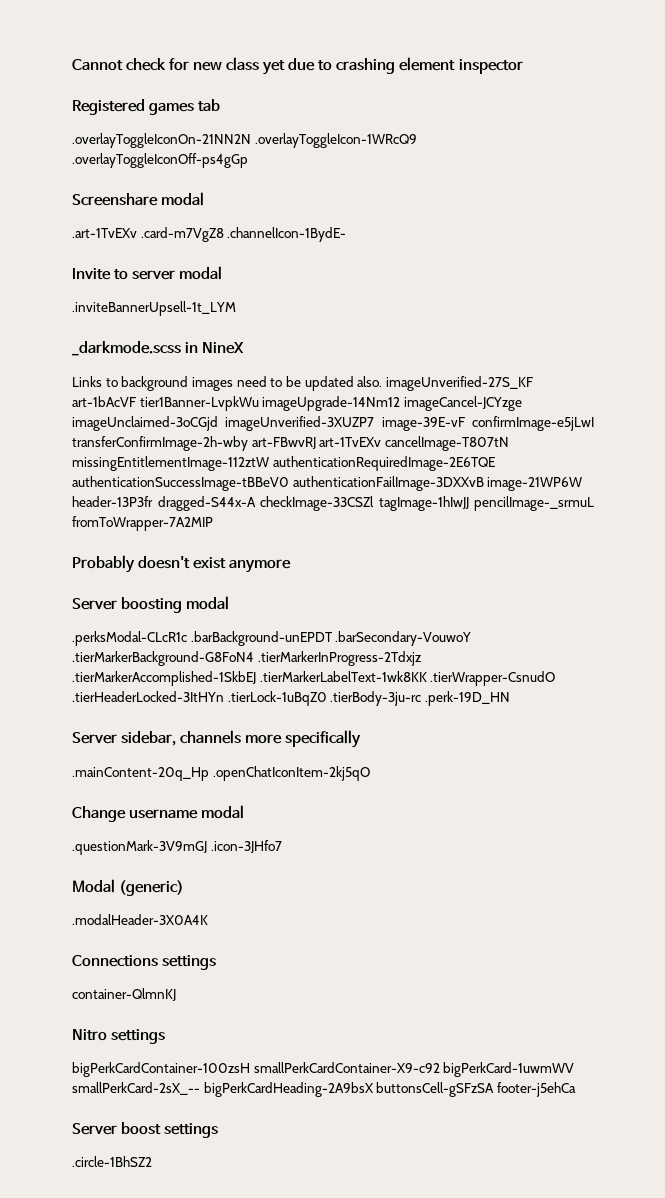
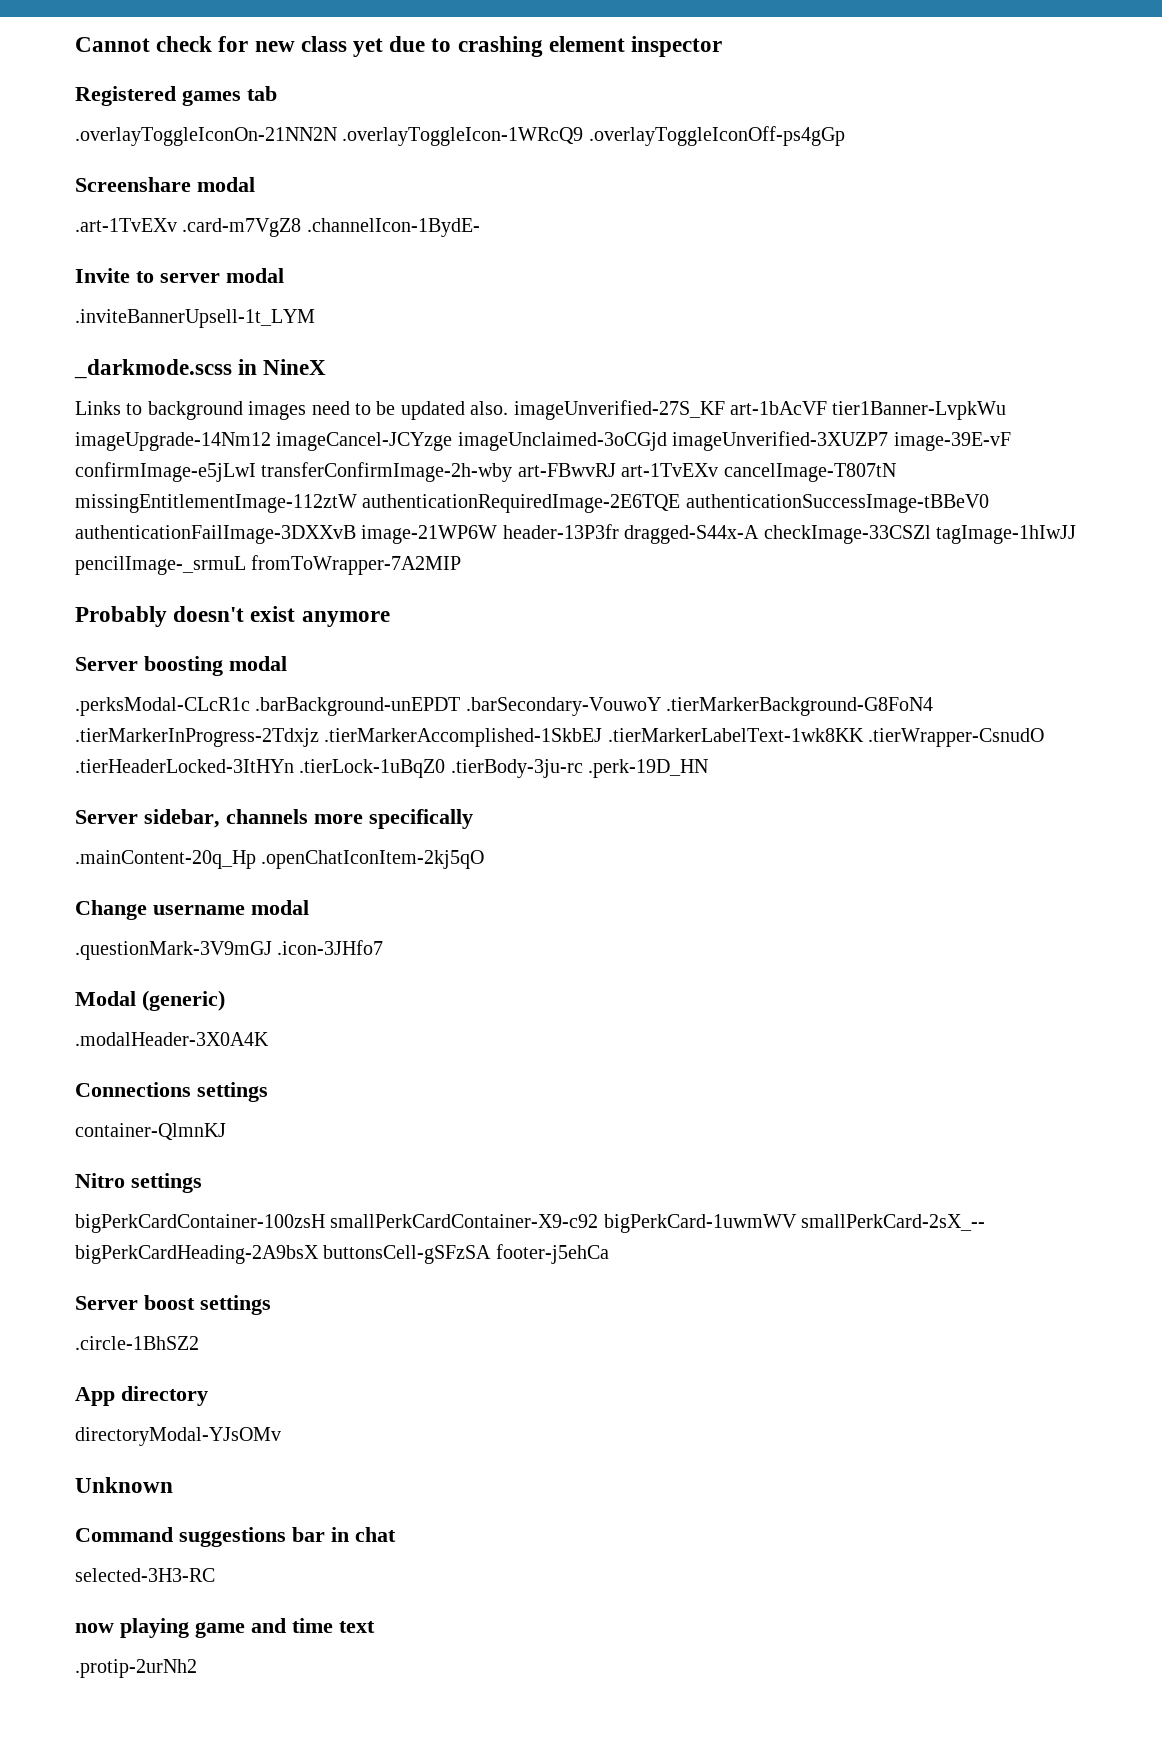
+ App directory
+ directoryModal-YJsOMv
+ Unknown
+ Command suggestions bar in chat
+ selected-3H3-RC
+ now playing game and time text
+ .protip-2urNh2

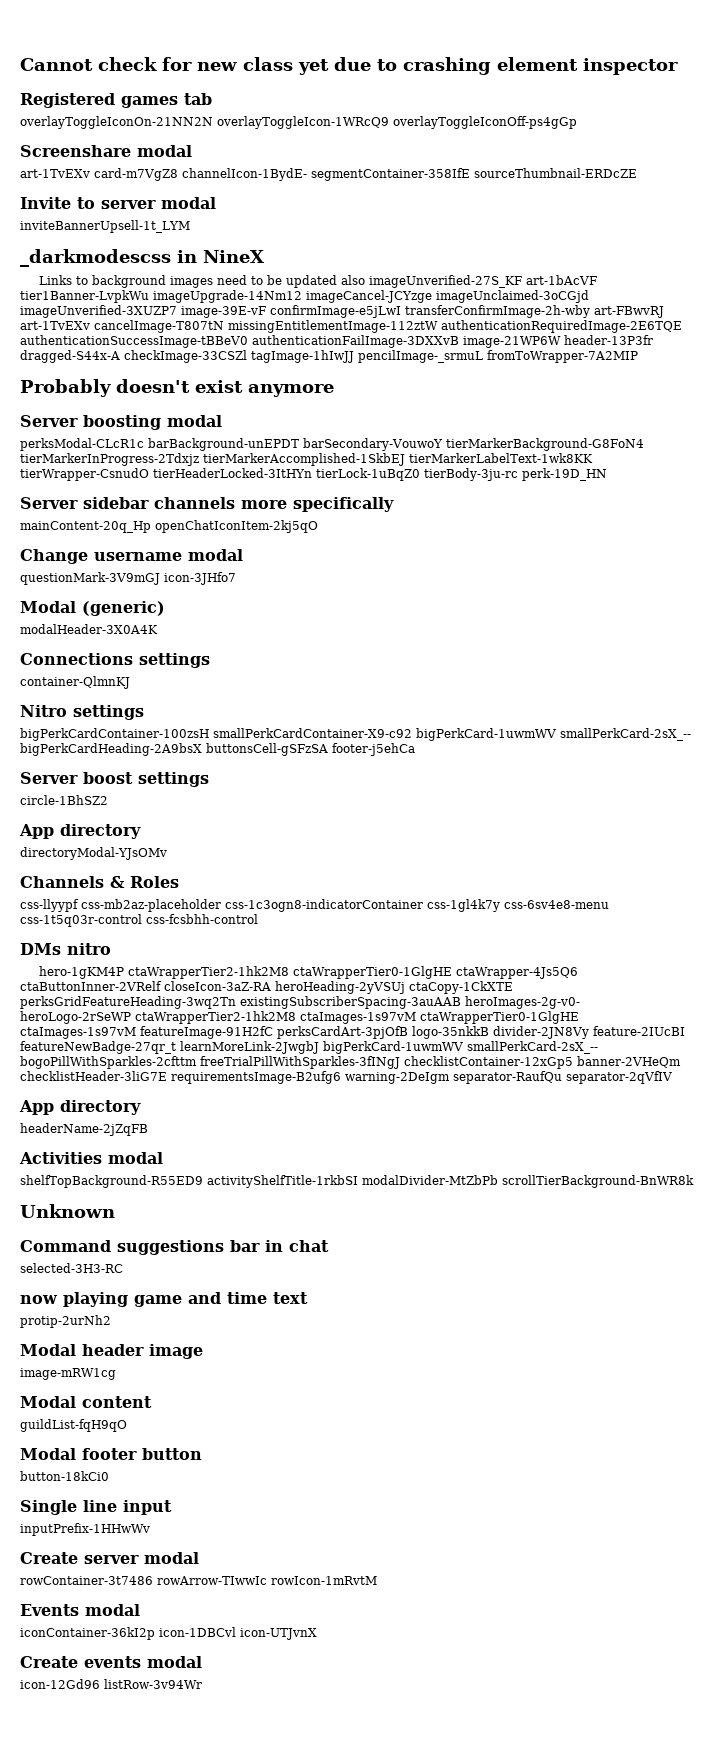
- .overlayToggleIconOn-21NN2N .overlayToggleIcon-1WRcQ9 .overlayToggleIconOff-ps4gGp
+ overlayToggleIconOn-21NN2N overlayToggleIcon-1WRcQ9 overlayToggleIconOff-ps4gGp
- .art-1TvEXv .card-m7VgZ8 .channelIcon-1BydE-
+ art-1TvEXv card-m7VgZ8 channelIcon-1BydE- segmentContainer-358IfE sourceThumbnail-ERDcZE
- .inviteBannerUpsell-1t_LYM
- _darkmode.scss in NineX
+ inviteBannerUpsell-1t_LYM
+ _darkmodescss in NineX
- Links to background images need to be updated also. imageUnverified-27S_KF art-1bAcVF tier1Banner-LvpkWu imageUpgrade-14Nm12 imageCancel-JCYzge imageUnclaimed-3oCGjd imageUnverified-3XUZP7 image-39E-vF confirmImage-e5jLwI transferConfirmImage-2h-wby art-FBwvRJ art-1TvEXv cancelImage-T807tN missingEntitlementImage-112ztW authenticationRequiredImage-2E6TQE authenticationSuccessImage-tBBeV0 authenticationFailImage-3DXXvB image-21WP6W header-13P3fr dragged-S44x-A checkImage-33CSZl tagImage-1hIwJJ pencilImage-_srmuL fromToWrapper-7A2MIP
+ Links to background images need to be updated also imageUnverified-27S_KF art-1bAcVF tier1Banner-LvpkWu imageUpgrade-14Nm12 imageCancel-JCYzge imageUnclaimed-3oCGjd imageUnverified-3XUZP7 image-39E-vF confirmImage-e5jLwI transferConfirmImage-2h-wby art-FBwvRJ art-1TvEXv cancelImage-T807tN missingEntitlementImage-112ztW authenticationRequiredImage-2E6TQE authenticationSuccessImage-tBBeV0 authenticationFailImage-3DXXvB image-21WP6W header-13P3fr dragged-S44x-A checkImage-33CSZl tagImage-1hIwJJ pencilImage-_srmuL fromToWrapper-7A2MIP
- .perksModal-CLcR1c .barBackground-unEPDT .barSecondary-VouwoY .tierMarkerBackground-G8FoN4 .tierMarkerInProgress-2Tdxjz .tierMarkerAccomplished-1SkbEJ .tierMarkerLabelText-1wk8KK .tierWrapper-CsnudO .tierHeaderLocked-3ItHYn .tierLock-1uBqZ0 .tierBody-3ju-rc .perk-19D_HN
- Server sidebar, channels more specifically
+ perksModal-CLcR1c barBackground-unEPDT barSecondary-VouwoY tierMarkerBackground-G8FoN4 tierMarkerInProgress-2Tdxjz tierMarkerAccomplished-1SkbEJ tierMarkerLabelText-1wk8KK tierWrapper-CsnudO tierHeaderLocked-3ItHYn tierLock-1uBqZ0 tierBody-3ju-rc perk-19D_HN
+ Server sidebar channels more specifically
- .mainContent-20q_Hp .openChatIconItem-2kj5qO
+ mainContent-20q_Hp openChatIconItem-2kj5qO
- .questionMark-3V9mGJ .icon-3JHfo7
+ questionMark-3V9mGJ icon-3JHfo7
- .modalHeader-3X0A4K
+ modalHeader-3X0A4K
- .circle-1BhSZ2
+ circle-1BhSZ2
+ Channels & Roles
+ css-llyypf css-mb2az-placeholder css-1c3ogn8-indicatorContainer css-1gl4k7y css-6sv4e8-menu css-1t5q03r-control css-fcsbhh-control
+ DMs nitro
+ hero-1gKM4P ctaWrapperTier2-1hk2M8 ctaWrapperTier0-1GlgHE ctaWrapper-4Js5Q6 ctaButtonInner-2VRelf closeIcon-3aZ-RA heroHeading-2yVSUj ctaCopy-1CkXTE perksGridFeatureHeading-3wq2Tn existingSubscriberSpacing-3auAAB heroImages-2g-v0- heroLogo-2rSeWP ctaWrapperTier2-1hk2M8 ctaImages-1s97vM ctaWrapperTier0-1GlgHE ctaImages-1s97vM featureImage-91H2fC perksCardArt-3pjOfB logo-35nkkB divider-2JN8Vy feature-2IUcBI featureNewBadge-27qr_t learnMoreLink-2JwgbJ bigPerkCard-1uwmWV smallPerkCard-2sX_-- bogoPillWithSparkles-2cfttm freeTrialPillWithSparkles-3fINgJ checklistContainer-12xGp5 banner-2VHeQm checklistHeader-3liG7E requirementsImage-B2ufg6 warning-2DeIgm separator-RaufQu separator-2qVfIV
+ App directory
+ headerName-2jZqFB
+ Activities modal
+ shelfTopBackground-R55ED9 activityShelfTitle-1rkbSI modalDivider-MtZbPb scrollTierBackground-BnWR8k
- .protip-2urNh2
+ protip-2urNh2
+ Modal header image
+ image-mRW1cg
+ Modal content
+ guildList-fqH9qO
+ Modal footer button
+ button-18kCi0
+ Single line input
+ inputPrefix-1HHwWv
+ Create server modal
+ rowContainer-3t7486 rowArrow-TIwwIc rowIcon-1mRvtM
+ Events modal
+ iconContainer-36kI2p icon-1DBCvl icon-UTJvnX
+ Create events modal
+ icon-12Gd96 listRow-3v94Wr

